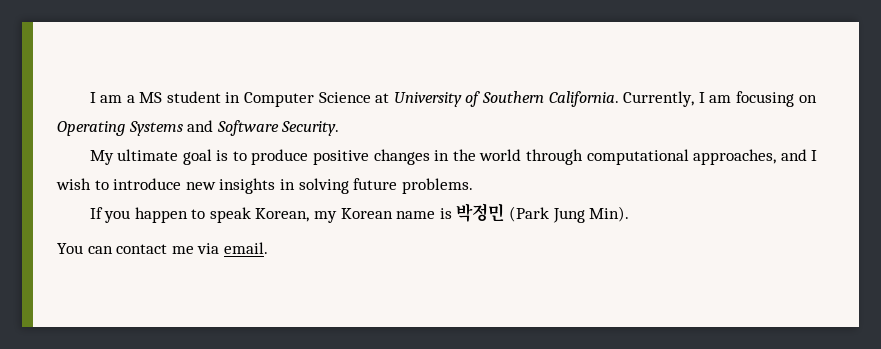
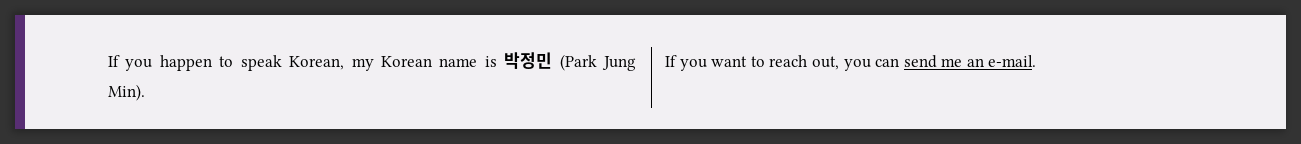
- I am a MS student in Computer Science at University of Southern California. Currently, I am focusing on Operating Systems and Software Security.
- My ultimate goal is to produce positive changes in the world through computational approaches, and I wish to introduce new insights in solving future problems.
- You can contact me via email.
+ If you want to reach out, you can send me an e-mail.

